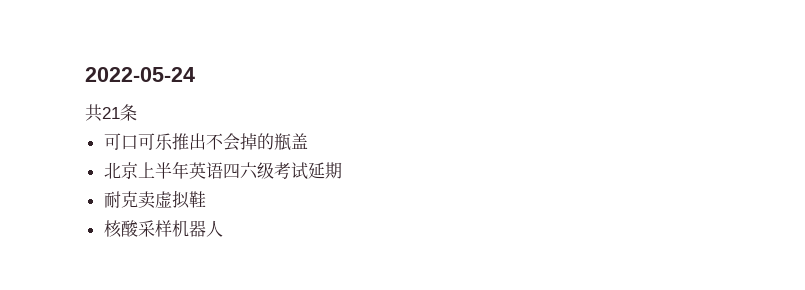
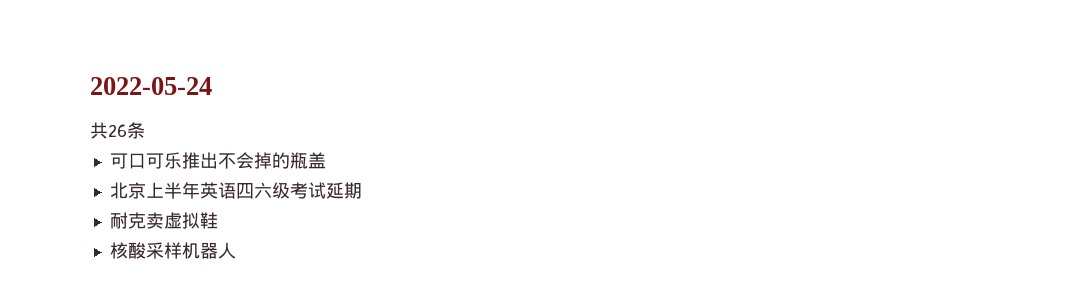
- 共21条
+ 共26条

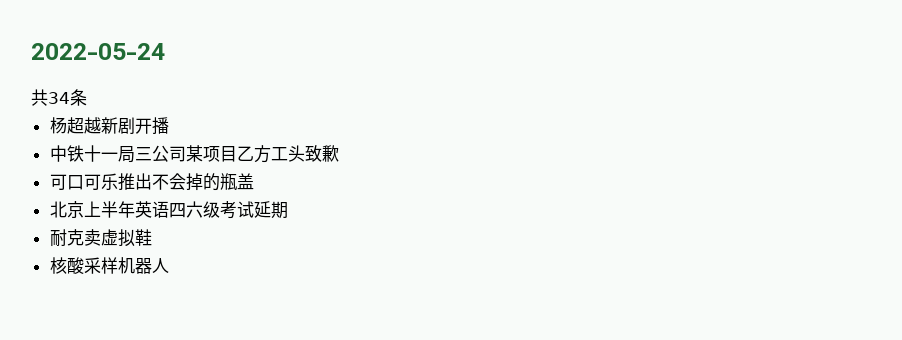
- 共26条
+ 共34条
+ 杨超越新剧开播
+ 中铁十一局三公司某项目乙方工头致歉

